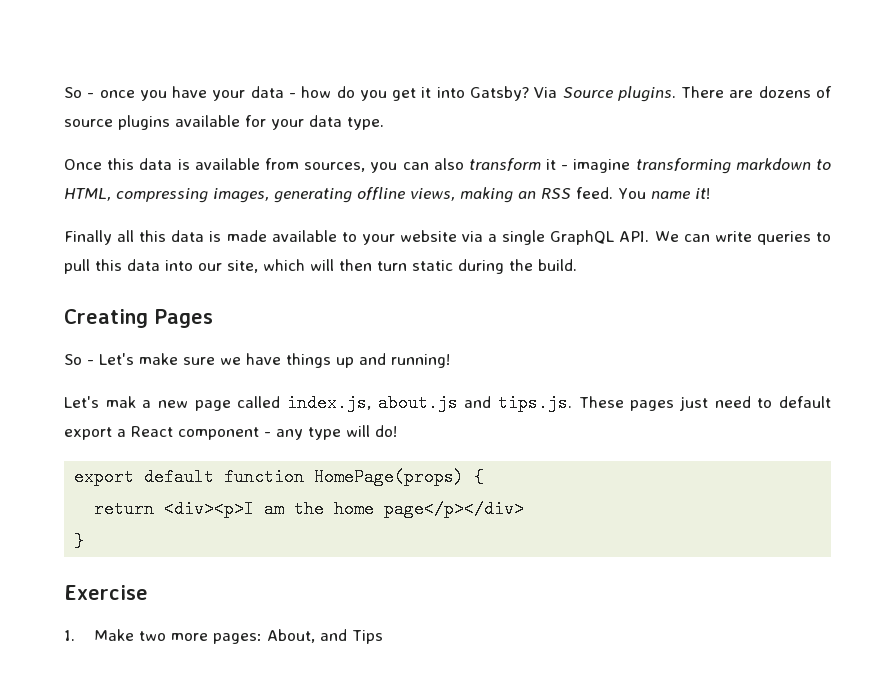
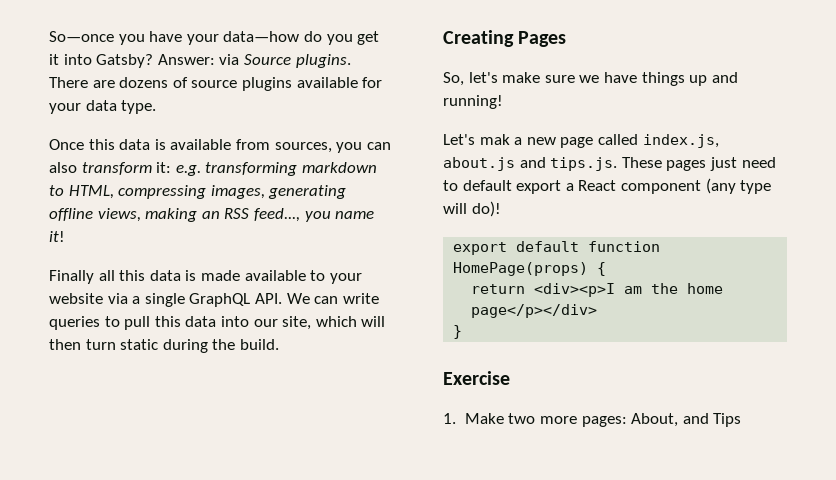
- So - once you have your data - how do you get it into Gatsby?
+ So—once you have your data—how do you get it into Gatsby?
- Via Source plugins.
+ Answer: via Source plugins.
- Once this data is available from sources, you can also transform it - imagine transforming markdown to HTML, compressing images, generating offline views, making an RSS feed. You name it!
+ Once this data is available from sources, you can also transform it: e.g. transforming markdown to HTML, compressing images, generating offline views, making an RSS feed..., you name it!
- So - Let's make sure we have things up and running!
+ So, let's make sure we have things up and running!
- Let's mak a new page called index.js, about.js and tips.js. These pages just need to default export a React component - any type will do!
+ Let's mak a new page called index.js, about.js and tips.js. These pages just need to default export a React component (any type will do)!

